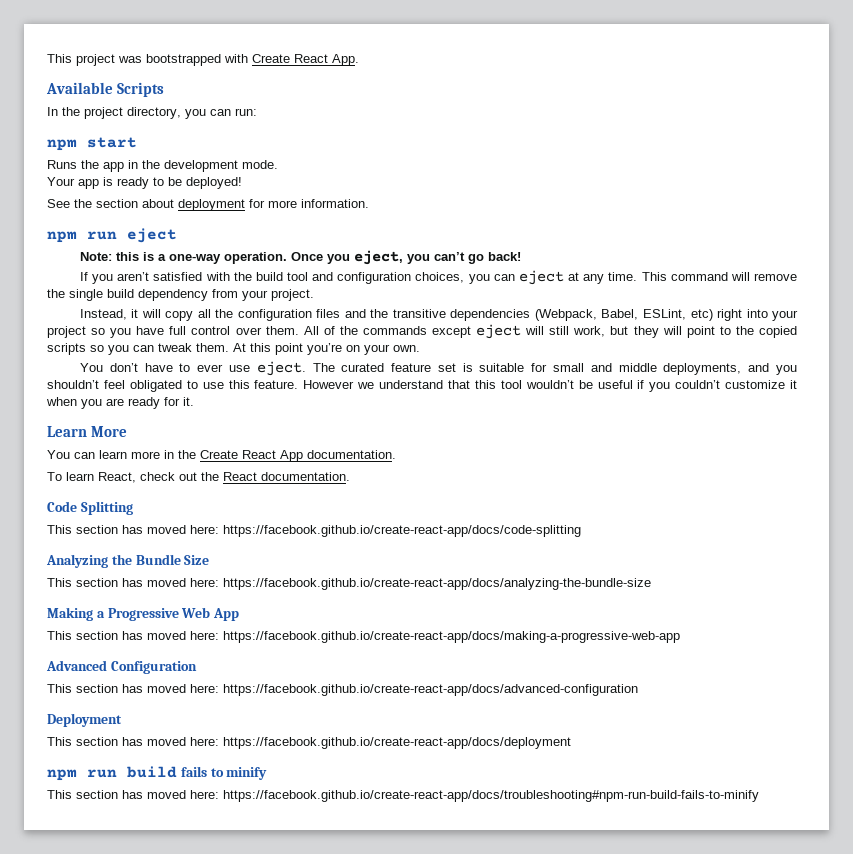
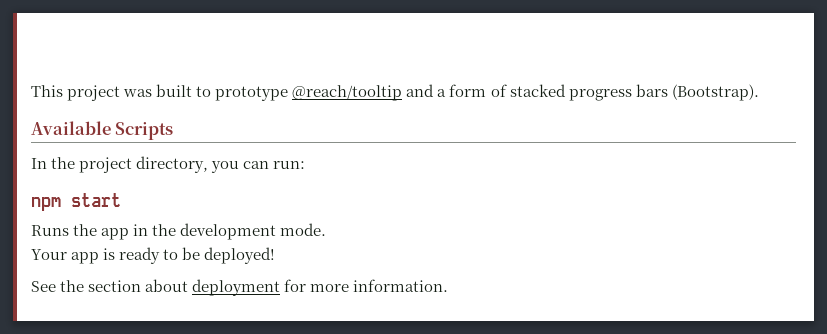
- This project was bootstrapped with Create React App.
+ This project was built to prototype @reach/tooltip and a form of stacked progress bars (Bootstrap).
- npm run eject
- Note: this is a one-way operation. Once you eject, you can’t go back!
- If you aren’t satisfied with the build tool and configuration choices, you can eject at any time. This command will remove the single build dependency from your project.
- Instead, it will copy all the configuration files and the transitive dependencies (Webpack, Babel, ESLint, etc) right into your project so you have full control over them. All of the commands except eject will still work, but they will point to the copied scripts so you can tweak them. At this point you’re on your own.
- You don’t have to ever use eject. The curated feature set is suitable for small and middle deployments, and you shouldn’t feel obligated to use this feature. However we understand that this tool wouldn’t be useful if you couldn’t customize it when you are ready for it.
- Learn More
- You can learn more in the Create React App documentation.
- To learn React, check out the React documentation.
- Code Splitting
- This section has moved here: https://facebook.github.io/create-react-app/docs/code-splitting
- Analyzing the Bundle Size
- This section has moved here: https://facebook.github.io/create-react-app/docs/analyzing-the-bundle-size
- Making a Progressive Web App
- This section has moved here: https://facebook.github.io/create-react-app/docs/making-a-progressive-web-app
- Advanced Configuration
- This section has moved here: https://facebook.github.io/create-react-app/docs/advanced-configuration
- Deployment
- This section has moved here: https://facebook.github.io/create-react-app/docs/deployment
- npm run build fails to minify
- This section has moved here: https://facebook.github.io/create-react-app/docs/troubleshooting#npm-run-build-fails-to-minify

